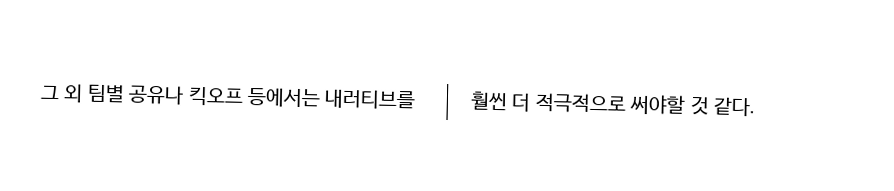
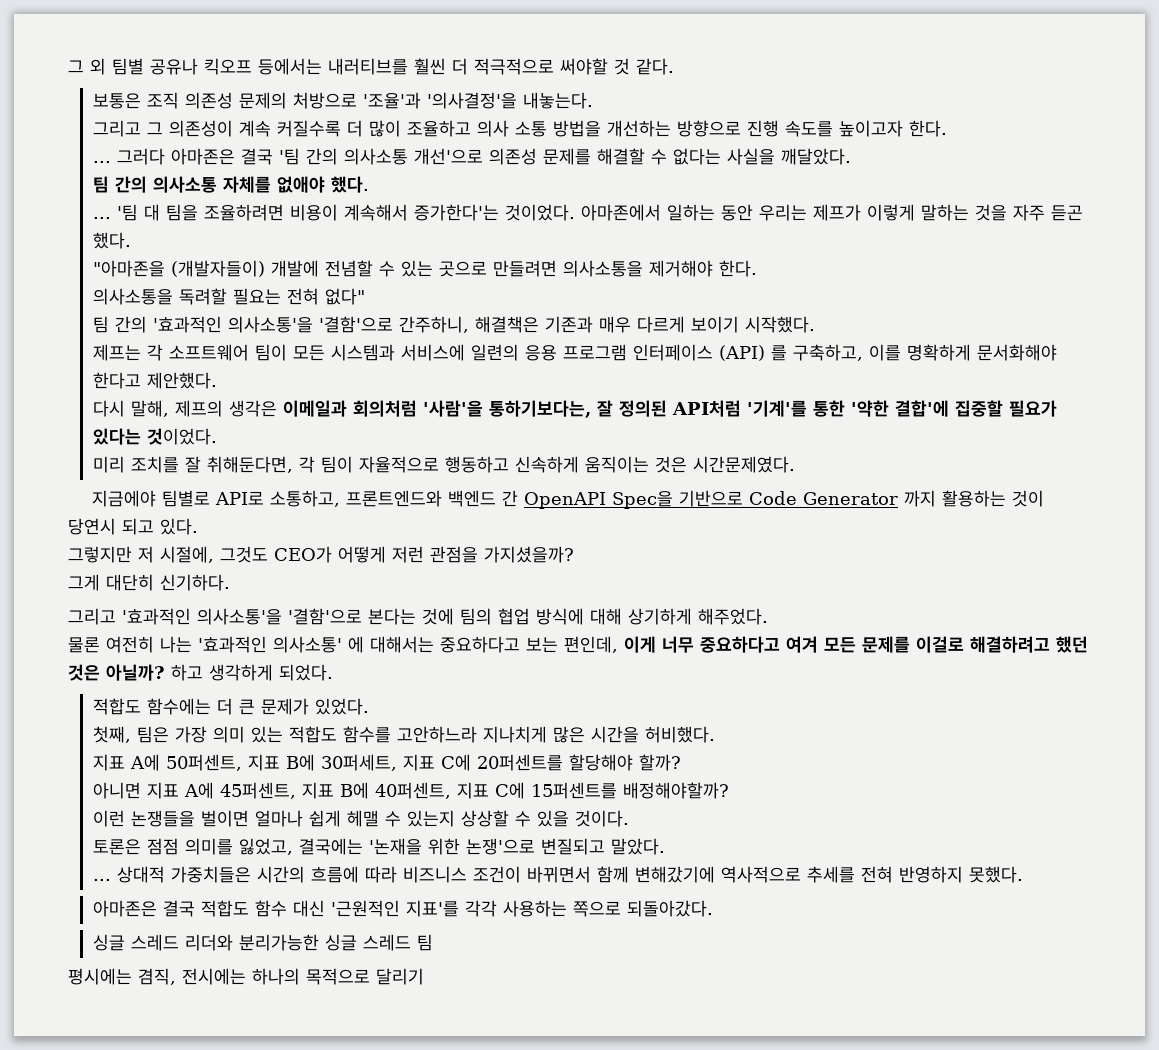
+ 보통은 조직 의존성 문제의 처방으로 '조율'과 '의사결정'을 내놓는다.
+ 그리고 그 의존성이 계속 커질수록 더 많이 조율하고 의사 소통 방법을 개선하는 방향으로 진행 속도를 높이고자 한다.
+ ... 그러다 아마존은 결국 '팀 간의 의사소통 개선'으로 의존성 문제를 해결할 수 없다는 사실을 깨달았다.
+ 팀 간의 의사소통 자체를 없애야 했다.
+ ... '팀 대 팀을 조율하려면 비용이 계속해서 증가한다'는 것이었다. 아마존에서 일하는 동안 우리는 제프가 이렇게 말하는 것을 자주 듣곤 했다.
+ "아마존을 (개발자들이) 개발에 전념할 수 있는 곳으로 만들려면 의사소통을 제거해야 한다.
+ 의사소통을 독려할 필요는 전혀 없다"
+ 팀 간의 '효과적인 의사소통'을 '결함'으로 간주하니, 해결책은 기존과 매우 다르게 보이기 시작했다.
+ 제프는 각 소프트웨어 팀이 모든 시스템과 서비스에 일련의 응용 프로그램 인터페이스 (API) 를 구축하고, 이를 명확하게 문서화해야 한다고 제안했다.
+ 다시 말해, 제프의 생각은 이메일과 회의처럼 '사람'을 통하기보다는, 잘 정의된 API처럼 '기계'를 통한 '약한 결합'에 집중할 필요가 있다는 것이었다.
+ 미리 조치를 잘 취해둔다면, 각 팀이 자율적으로 행동하고 신속하게 움직이는 것은 시간문제였다.
+ 지금에야 팀별로 API로 소통하고, 프론트엔드와 백엔드 간 OpenAPI Spec을 기반으로 Code Generator 까지 활용하는 것이 당연시 되고 있다.
+ 그렇지만 저 시절에, 그것도 CEO가 어떻게 저런 관점을 가지셨을까?
+ 그게 대단히 신기하다.
+ 그리고 '효과적인 의사소통'을 '결함'으로 본다는 것에 팀의 협업 방식에 대해 상기하게 해주었다.
+ 물론 여전히 나는 '효과적인 의사소통' 에 대해서는 중요하다고 보는 편인데, 이게 너무 중요하다고 여겨 모든 문제를 이걸로 해결하려고 했던 것은 아닐까? 하고 생각하게 되었다.
+ 적합도 함수에는 더 큰 문제가 있었다.
+ 첫째, 팀은 가장 의미 있는 적합도 함수를 고안하느라 지나치게 많은 시간을 허비했다.
+ 지표 A에 50퍼센트, 지표 B에 30퍼세트, 지표 C에 20퍼센트를 할당해야 할까?
+ 아니면 지표 A에 45퍼센트, 지표 B에 40퍼센트, 지표 C에 15퍼센트를 배정해야할까?
+ 이런 논쟁들을 벌이면 얼마나 쉽게 헤맬 수 있는지 상상할 수 있을 것이다.
+ 토론은 점점 의미를 잃었고, 결국에는 '논재을 위한 논쟁'으로 변질되고 말았다.
+ ... 상대적 가중치들은 시간의 흐름에 따라 비즈니스 조건이 바뀌면서 함께 변해갔기에 역사적으로 추세를 전혀 반영하지 못했다.
+ 아마존은 결국 적합도 함수 대신 '근원적인 지표'를 각각 사용하는 쪽으로 되돌아갔다.
+ 싱글 스레드 리더와 분리가능한 싱글 스레드 팀
+ 평시에는 겸직, 전시에는 하나의 목적으로 달리기

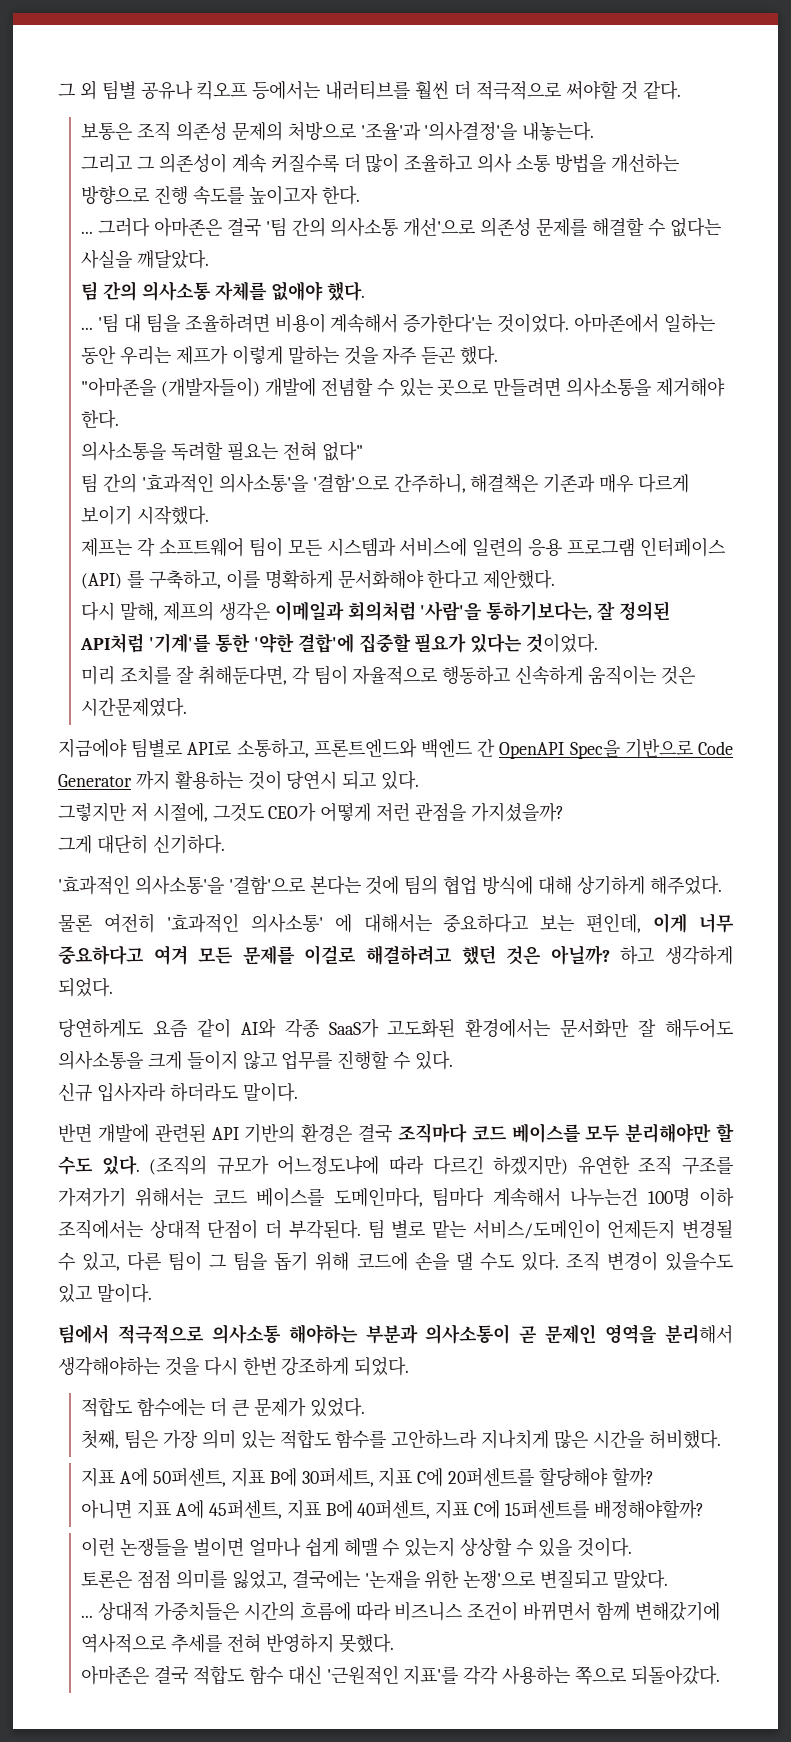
- 그리고 '효과적인 의사소통'을 '결함'으로 본다는 것에 팀의 협업 방식에 대해 상기하게 해주었다.
+ '효과적인 의사소통'을 '결함'으로 본다는 것에 팀의 협업 방식에 대해 상기하게 해주었다.
- 물론 여전히 나는 '효과적인 의사소통' 에 대해서는 중요하다고 보는 편인데, 이게 너무 중요하다고 여겨 모든 문제를 이걸로 해결하려고 했던 것은 아닐까?
+ 물론 여전히 '효과적인 의사소통' 에 대해서는 중요하다고 보는 편인데, 이게 너무 중요하다고 여겨 모든 문제를 이걸로 해결하려고 했던 것은 아닐까?
+ 당연하게도 요즘 같이 AI와 각종 SaaS가 고도화된 환경에서는 문서화만 잘 해두어도 의사소통을 크게 들이지 않고 업무를 진행할 수 있다.
+ 신규 입사자라 하더라도 말이다.
+ 반면 개발에 관련된 API 기반의 환경은 결국 조직마다 코드 베이스를 모두 분리해야만 할 수도 있다. (조직의 규모가 어느정도냐에 따라 다르긴 하겠지만) 유연한 조직 구조를 가져가기 위해서는 코드 베이스를 도메인마다, 팀마다 계속해서 나누는건 100명 이하 조직에서는 상대적 단점이 더 부각된다. 팀 별로 맡는 서비스/도메인이 언제든지 변경될 수 있고, 다른 팀이 그 팀을 돕기 위해 코드에 손을 댈 수도 있다. 조직 변경이 있을수도 있고 말이다.
+ 팀에서 적극적으로 의사소통 해야하는 부분과 의사소통이 곧 문제인 영역을 분리해서 생각해야하는 것을 다시 한번 강조하게 되었다.
- 싱글 스레드 리더와 분리가능한 싱글 스레드 팀
- 평시에는 겸직, 전시에는 하나의 목적으로 달리기

